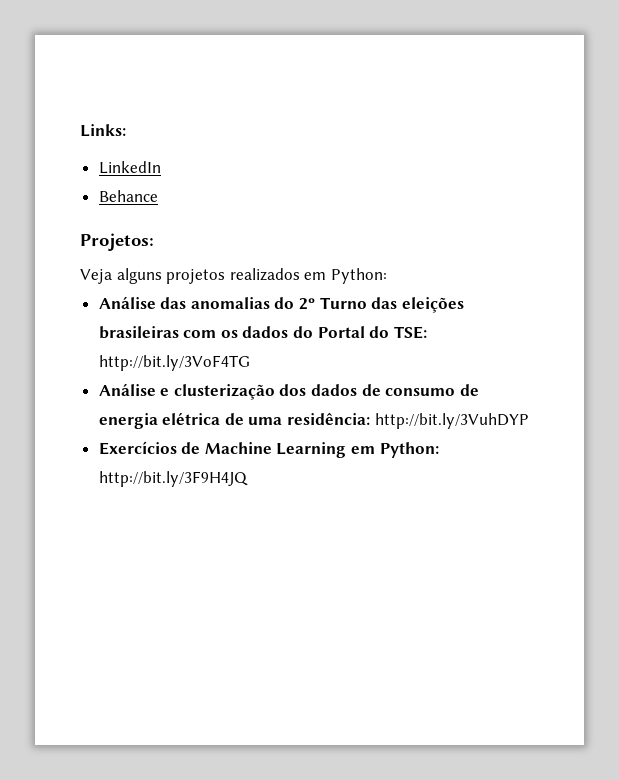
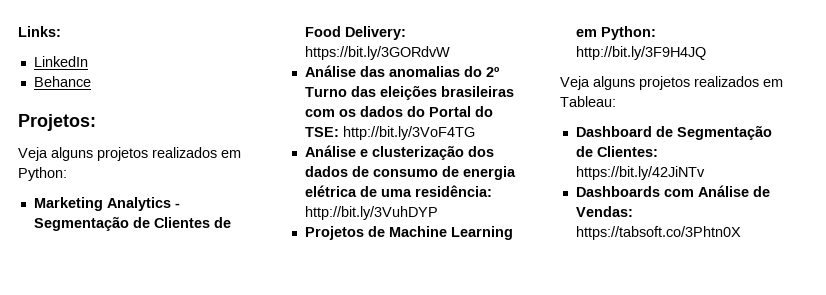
+ Marketing Analytics - Segmentação de Clientes de Food Delivery: https://bit.ly/3GORdvW
- Exercícios de Machine Learning em Python: http://bit.ly/3F9H4JQ
+ Projetos de Machine Learning em Python: http://bit.ly/3F9H4JQ
+ Veja alguns projetos realizados em Tableau:
+ Dashboard de Segmentação de Clientes: https://bit.ly/42JiNTv
+ Dashboards com Análise de Vendas: https://tabsoft.co/3Phtn0X

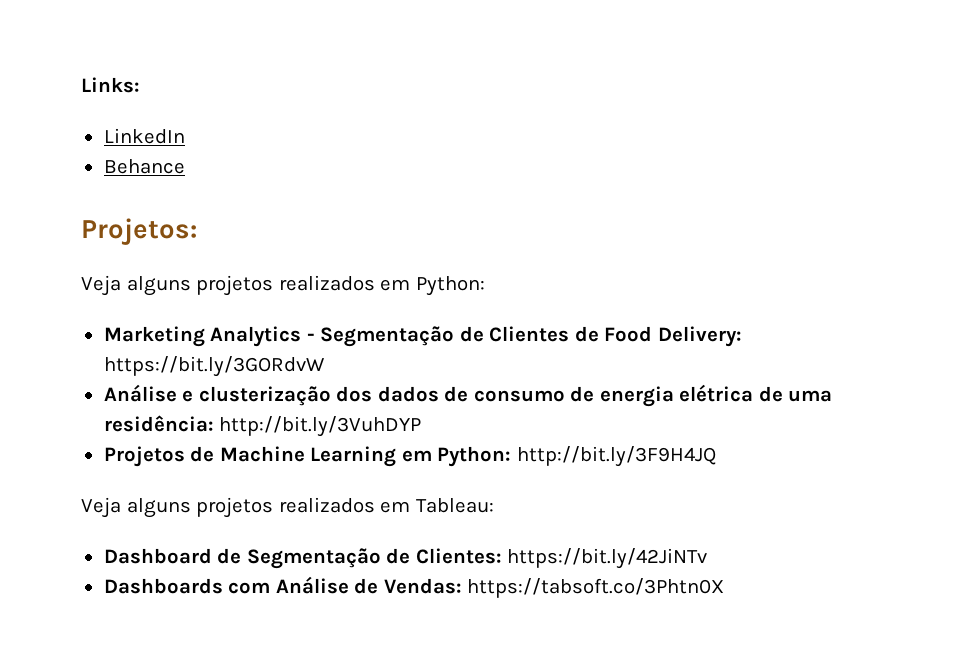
- Análise das anomalias do 2º Turno das eleições brasileiras com os dados do Portal do TSE: http://bit.ly/3VoF4TG

